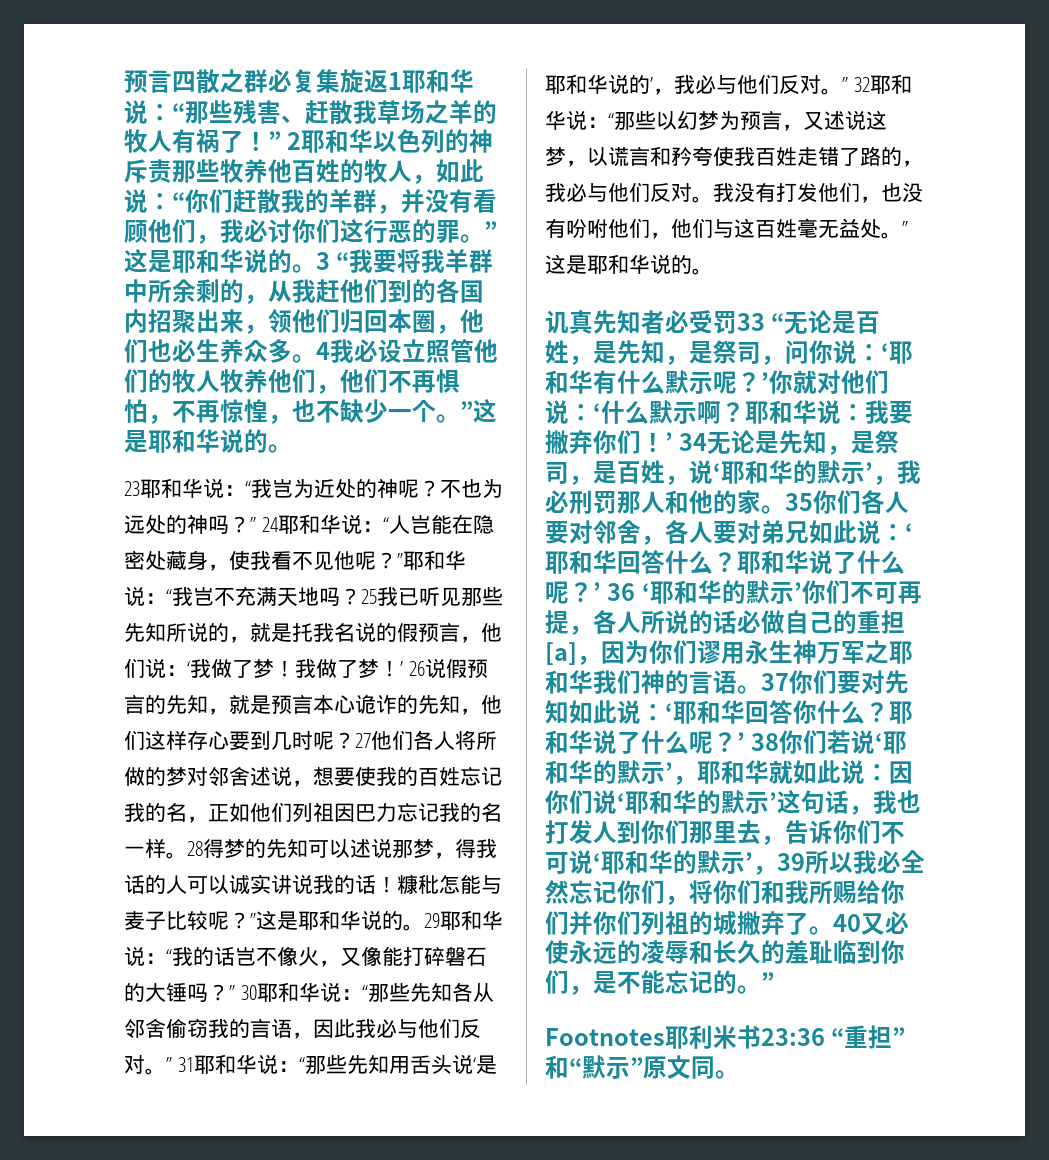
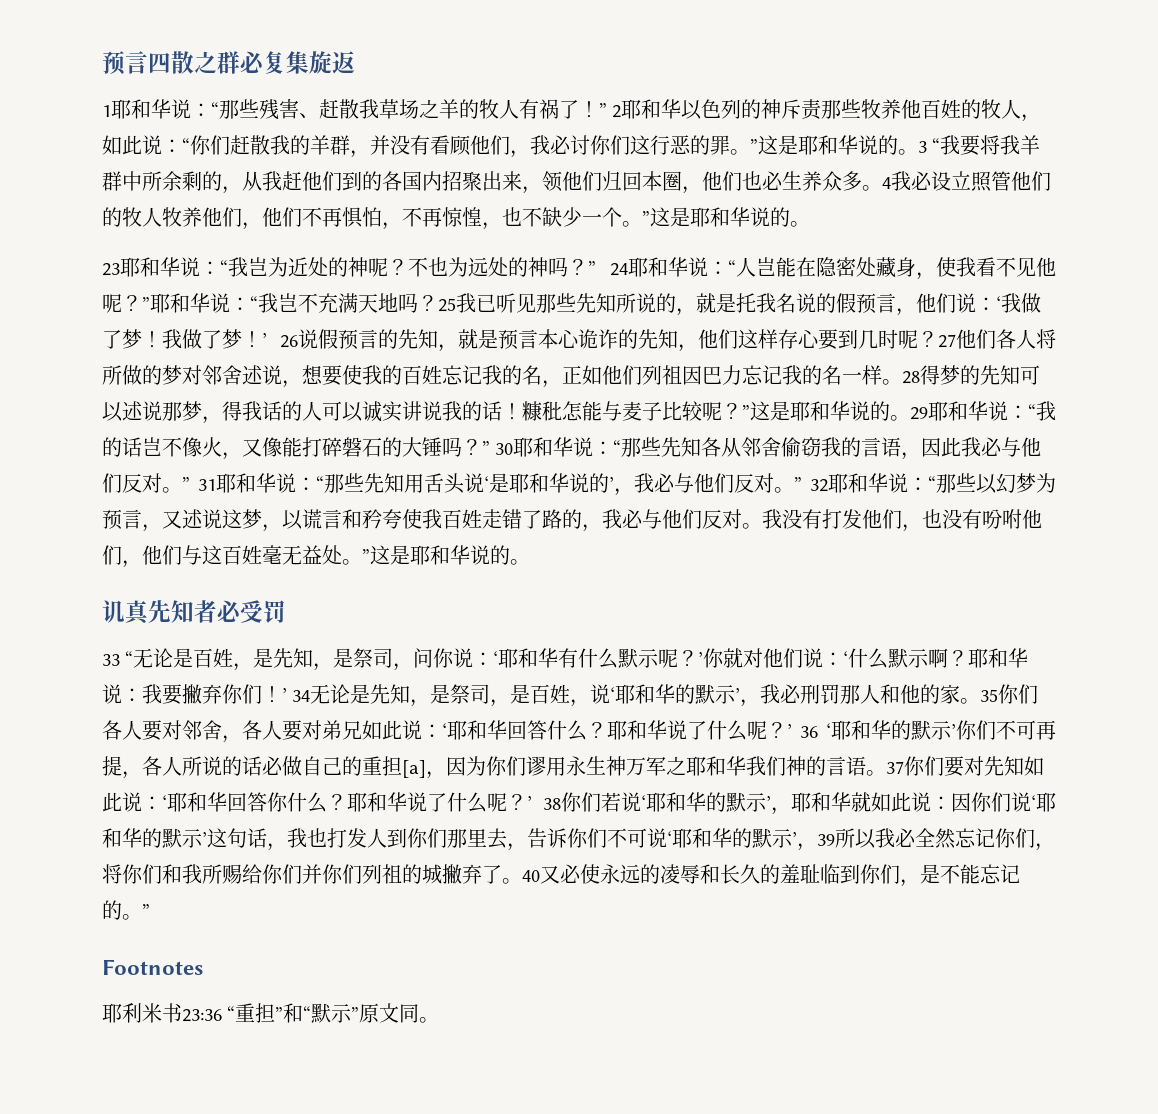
- 预言四散之群必复集旋返1耶和华说：“那些残害、赶散我草场之羊的牧人有祸了！” 2耶和华以色列的神斥责那些牧养他百姓的牧人，如此说：“你们赶散我的羊群，并没有看顾他们，我必讨你们这行恶的罪。”这是耶和华说的。
+ 预言四散之群必复集旋返
+ 1耶和华说：“那些残害、赶散我草场之羊的牧人有祸了！” 2耶和华以色列的神斥责那些牧养他百姓的牧人，如此说：“你们赶散我的羊群，并没有看顾他们，我必讨你们这行恶的罪。”这是耶和华说的。
- 讥真先知者必受罚33 “无论是百姓，是先知，是祭司，问你说：‘耶和华有什么默示呢？’你就对他们说：‘什么默示啊？
+ 讥真先知者必受罚
+ 33 “无论是百姓，是先知，是祭司，问你说：‘耶和华有什么默示呢？’你就对他们说：‘什么默示啊？
- Footnotes耶利米书23:36 “重担”和“默示”原文同。
+ Footnotes
+ 耶利米书23:36 “重担”和“默示”原文同。

